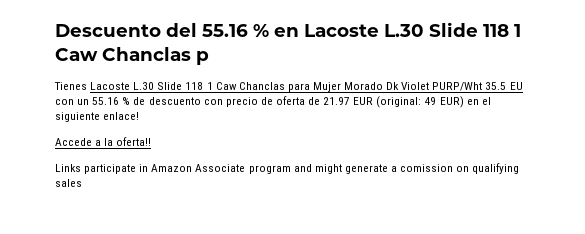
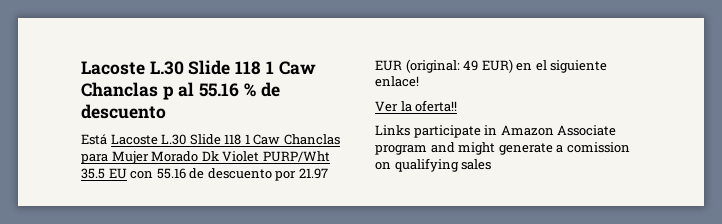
- Descuento del 55.16 % en Lacoste L.30 Slide 118 1 Caw Chanclas p
- Tienes Lacoste L.30 Slide 118 1 Caw Chanclas para Mujer Morado Dk Violet PURP/Wht 35.5 EU con un 55.16 % de descuento con precio de oferta de 21.97 EUR (original: 49 EUR) en el siguiente enlace!
+ Lacoste L.30 Slide 118 1 Caw Chanclas p al 55.16 % de descuento
+ Está Lacoste L.30 Slide 118 1 Caw Chanclas para Mujer Morado Dk Violet PURP/Wht 35.5 EU con 55.16 de descuento por 21.97 EUR (original: 49 EUR) en el siguiente enlace!
- Accede a la oferta!!
+ Ver la oferta!!

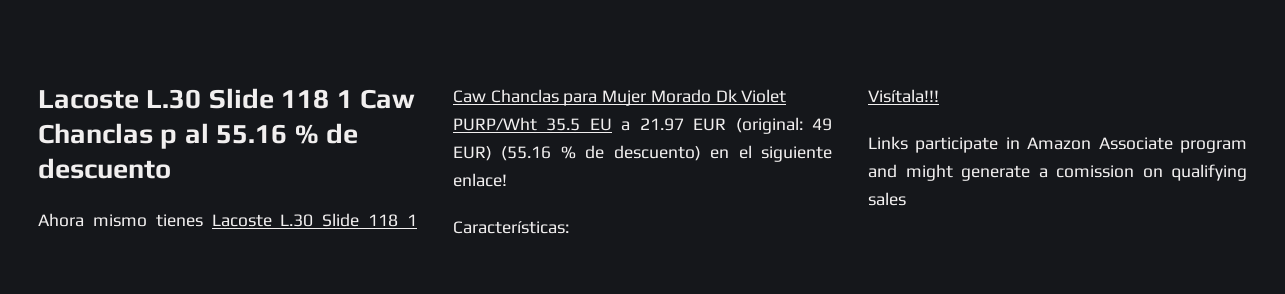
- Está Lacoste L.30 Slide 118 1 Caw Chanclas para Mujer Morado Dk Violet PURP/Wht 35.5 EU con 55.16 de descuento por 21.97 EUR (original: 49 EUR) en el siguiente enlace!
+ Ahora mismo tienes Lacoste L.30 Slide 118 1 Caw Chanclas para Mujer Morado Dk Violet PURP/Wht 35.5 EU a 21.97 EUR (original: 49 EUR) (55.16 % de descuento) en el siguiente enlace!
- Ver la oferta!!
+ Características:
+ Visítala!!!

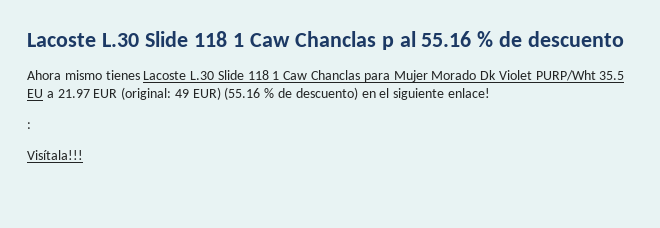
- Características:
+ :
- Links participate in Amazon Associate program and might generate a comission on qualifying sales

